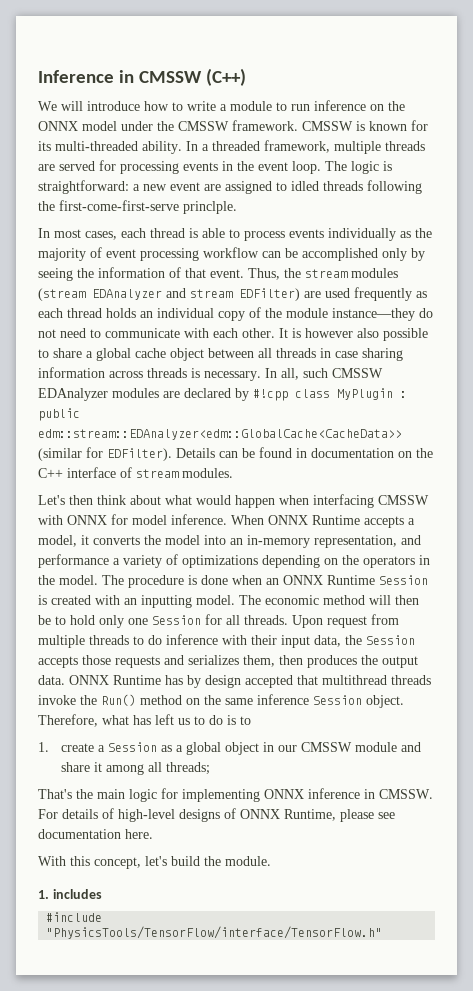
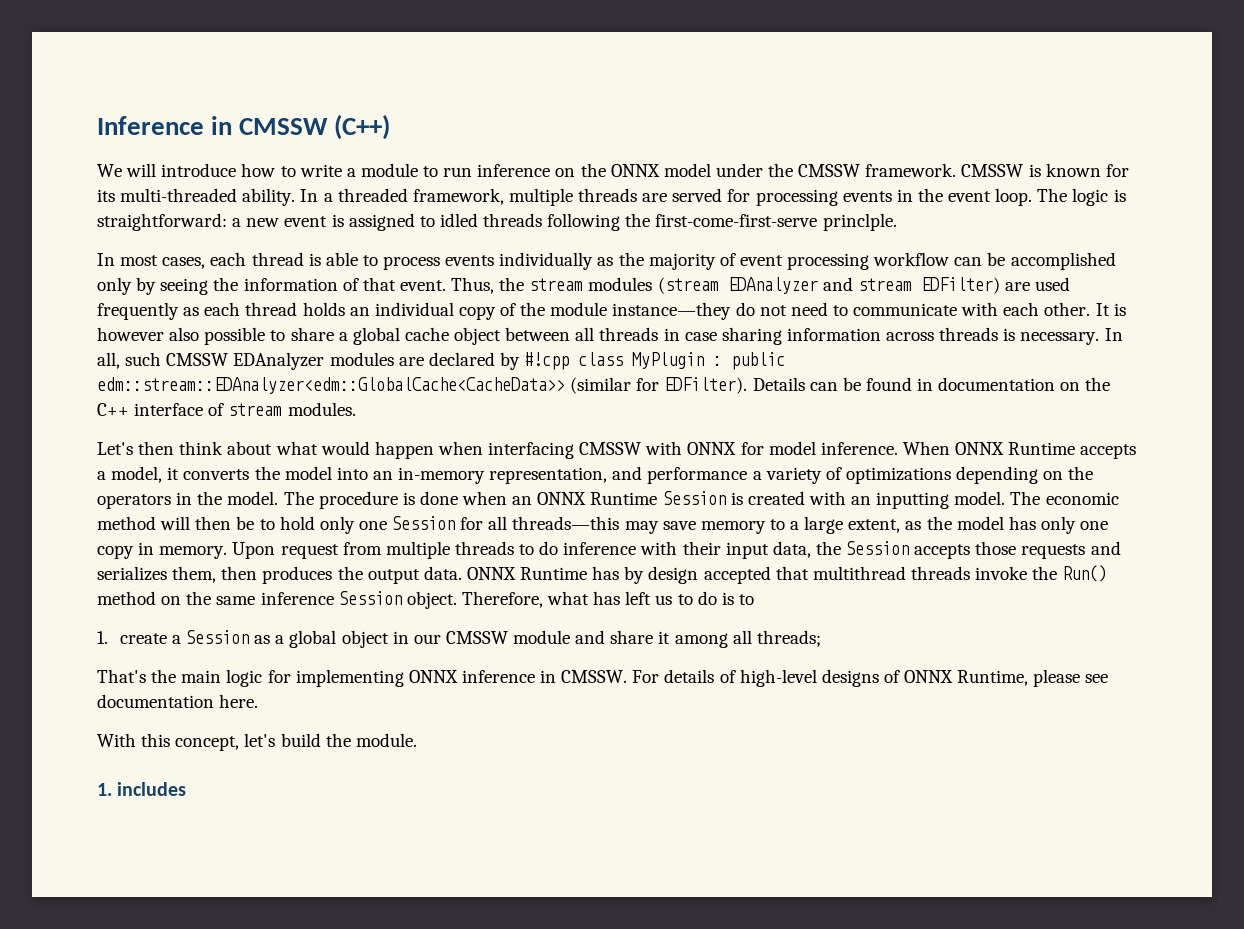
- The logic is straightforward: a new event are assigned to idled threads following the first-come-first-serve princlple.
+ The logic is straightforward: a new event is assigned to idled threads following the first-come-first-serve princlple.
- The economic method will then be to hold only one Session for all threads.
+ The economic method will then be to hold only one Session for all threads—this may save memory to a large extent, as the model has only one copy in memory.
- #include "PhysicsTools/TensorFlow/interface/TensorFlow.h"

